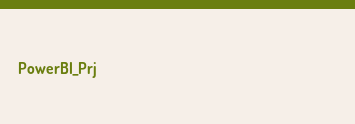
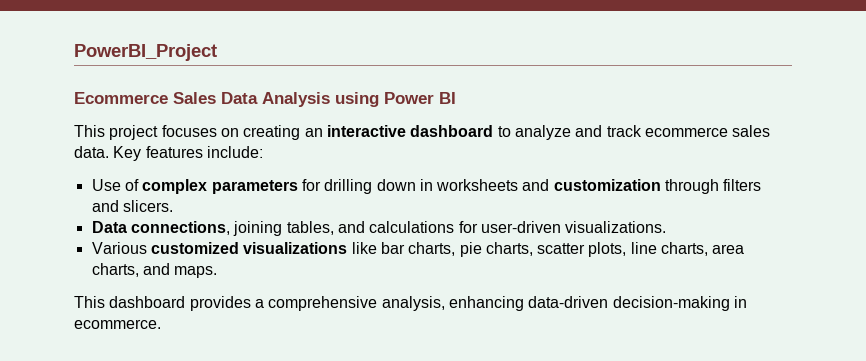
- PowerBI_Prj
+ PowerBI_Project
+ Ecommerce Sales Data Analysis using Power BI
+ This project focuses on creating an interactive dashboard to analyze and track ecommerce sales data. Key features include:
+ Use of complex parameters for drilling down in worksheets and customization through filters and slicers.
+ Data connections, joining tables, and calculations for user-driven visualizations.
+ Various customized visualizations like bar charts, pie charts, scatter plots, line charts, area charts, and maps.
+ This dashboard provides a comprehensive analysis, enhancing data-driven decision-making in ecommerce.

